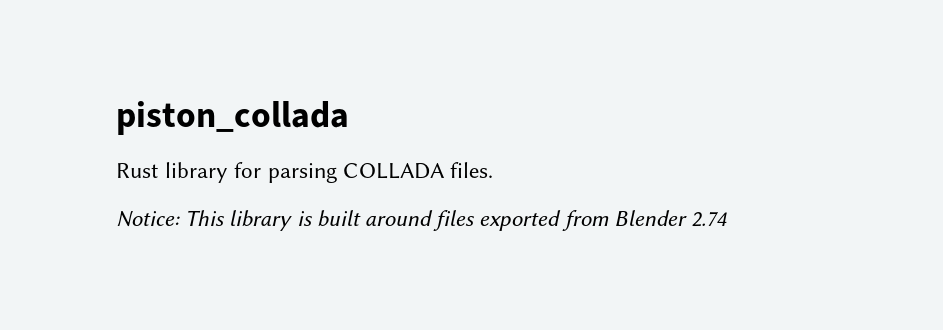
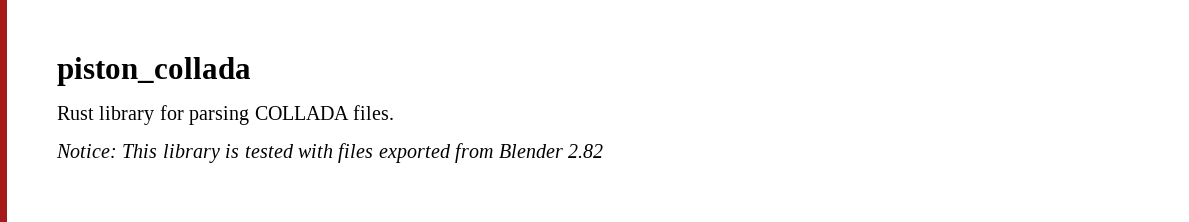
- Notice: This library is built around files exported from Blender 2.74
+ Notice: This library is tested with files exported from Blender 2.82

